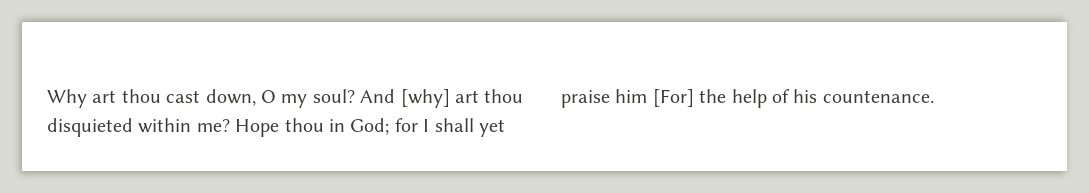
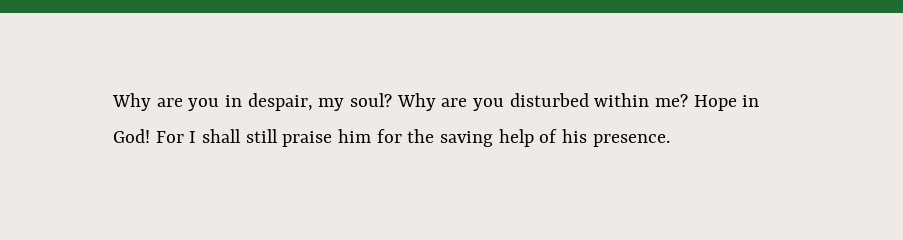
- Why art thou cast down, O my soul? And [why] art thou disquieted within me? Hope thou in God; for I shall yet praise him [For] the help of his countenance.
+ Why are you in despair, my soul? Why are you disturbed within me? Hope in God! For I shall still praise him for the saving help of his presence.

